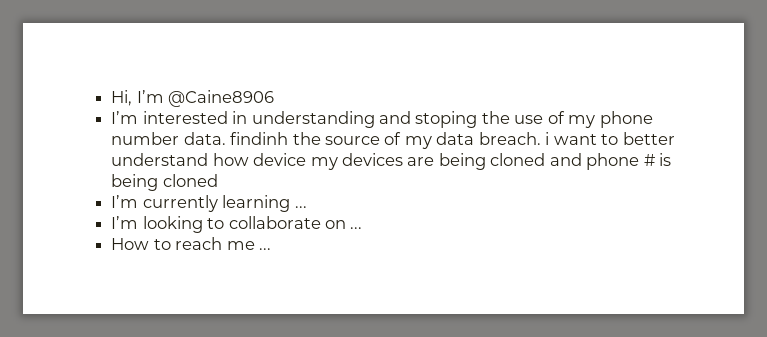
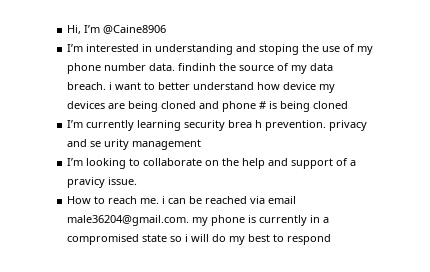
- I’m currently learning ...
+ I’m currently learning security brea h prevention. privacy and se urity management
- I’m looking to collaborate on ...
- How to reach me ...
+ I’m looking to collaborate on the help and support of a pravicy issue.
+ How to reach me. i can be reached via email male36204@gmail.com. my phone is currently in a compromised state so i will do my best to respond

